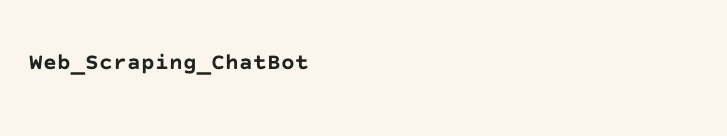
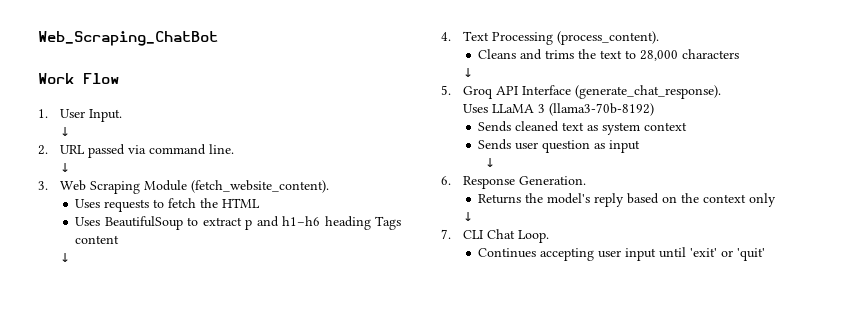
+ Work Flow
+ 1. User Input.
+ ↓
+ 2. URL passed via command line.
+ ↓
+ 3. Web Scraping Module (fetch_website_content).
+ Uses requests to fetch the HTML
+ Uses BeautifulSoup to extract p and h1–h6 heading Tags content
+ ↓
+ 4. Text Processing (process_content).
+ Cleans and trims the text to 28,000 characters
+ ↓
+ 5. Groq API Interface (generate_chat_response).
+ Uses LLaMA 3 (llama3-70b-8192)
+ Sends cleaned text as system context
+ Sends user question as input
+ ↓
+ 6. Response Generation.
+ Returns the model's reply based on the context only
+ ↓
+ 7. CLI Chat Loop.
+ Continues accepting user input until 'exit' or 'quit'

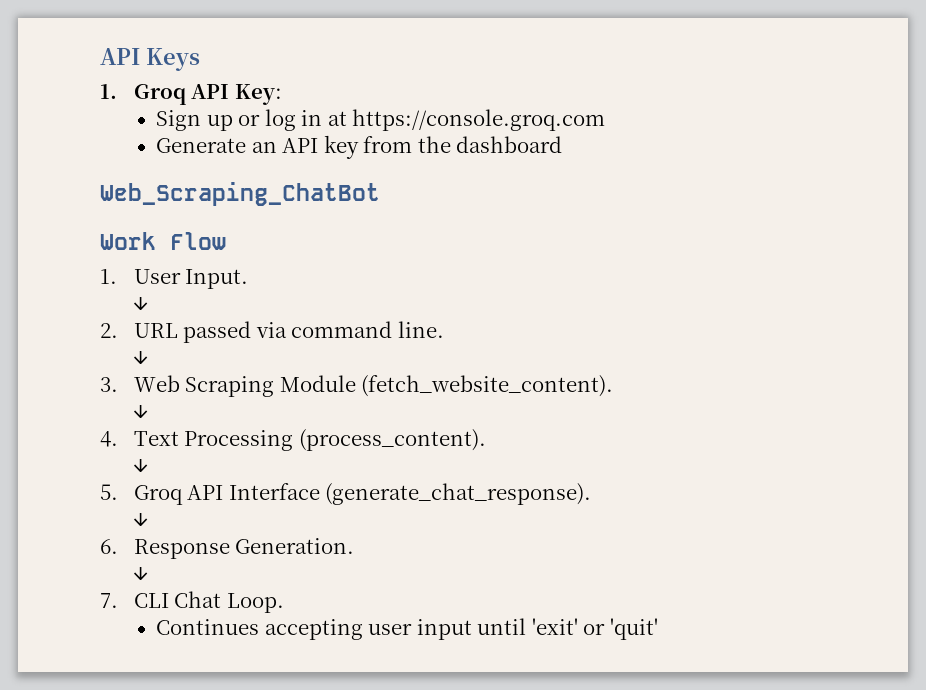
+ API Keys
+ 1. Groq API Key:
+ Sign up or log in at https://console.groq.com
+ Generate an API key from the dashboard
- Uses requests to fetch the HTML
- Uses BeautifulSoup to extract p and h1–h6 heading Tags content
- Cleans and trims the text to 28,000 characters
  5. Groq API Interface (generate_chat_response).
- Uses LLaMA 3 (llama3-70b-8192)
- Sends cleaned text as system context
- Sends user question as input
  ↓
  6. Response Generation.
- Returns the model's reply based on the context only

